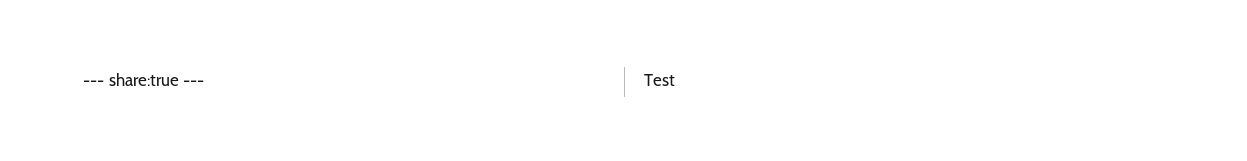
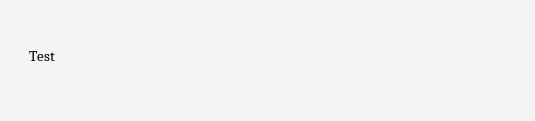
- --- share:true ---

